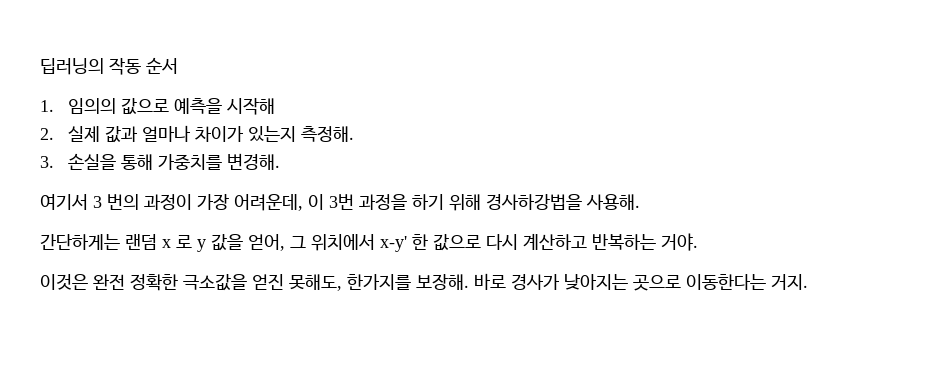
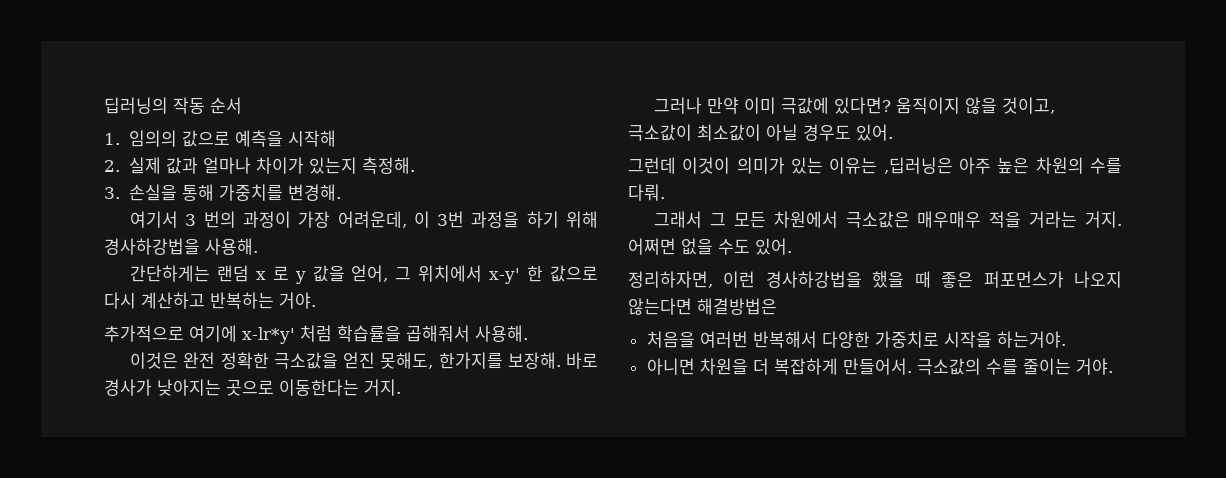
+ 추가적으로 여기에 x-lr*y' 처럼 학습률을 곱해줘서 사용해.
+ 그러나 만약 이미 극값에 있다면? 움직이지 않을 것이고, 극소값이 최소값이 아닐 경우도 있어.
+ 그런데 이것이 의미가 있는 이유는 ,딥러닝은 아주 높은 차원의 수를 다뤄.
+ 그래서 그 모든 차원에서 극소값은 매우매우 적을 거라는 거지. 어쩌면 없을 수도 있어.
+ 정리하자면, 이런 경사하강법을 했을 때 좋은 퍼포먼스가 나오지 않는다면 해결방법은
+ 처음을 여러번 반복해서 다양한 가중치로 시작을 하는거야.
+ 아니면 차원을 더 복잡하게 만들어서. 극소값의 수를 줄이는 거야.

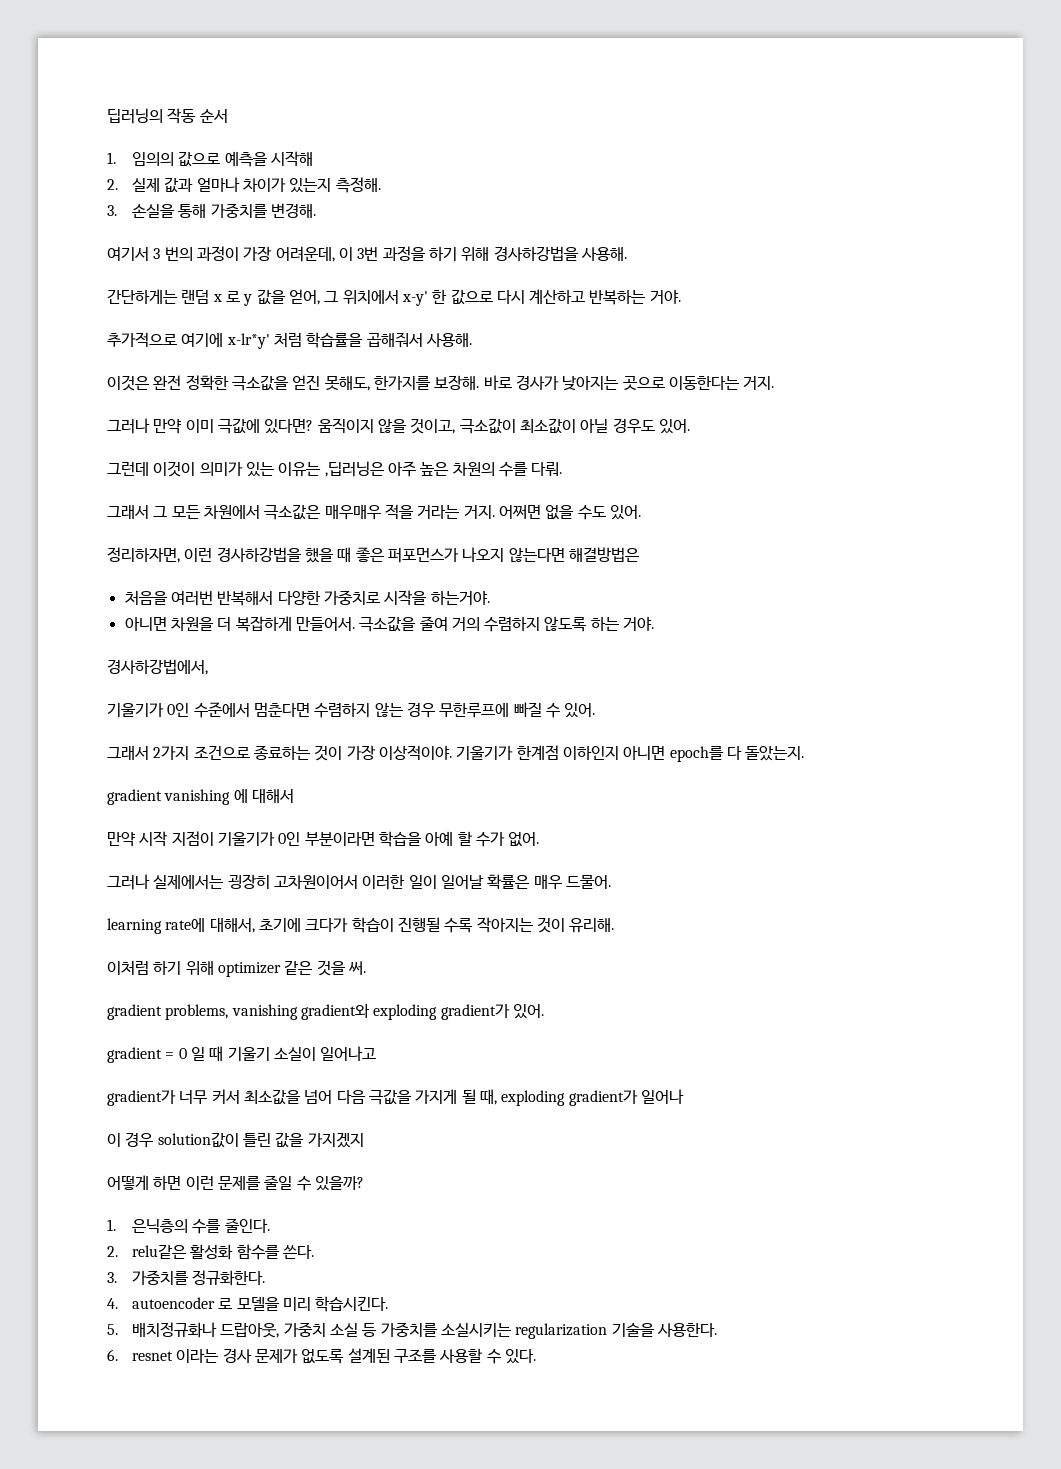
- 극소값의 수를 줄이는 거야.
+ 극소값을 줄여 거의 수렴하지 않도록 하는 거야.
+ 경사하강법에서,
+ 기울기가 0인 수준에서 멈춘다면 수렴하지 않는 경우 무한루프에 빠질 수 있어.
+ 그래서 2가지 조건으로 종료하는 것이 가장 이상적이야. 기울기가 한계점 이하인지 아니면 epoch를 다 돌았는지.
+ gradient vanishing 에 대해서
+ 만약 시작 지점이 기울기가 0인 부분이라면 학습을 아예 할 수가 없어.
+ 그러나 실제에서는 굉장히 고차원이어서 이러한 일이 일어날 확률은 매우 드물어.
+ learning rate에 대해서, 초기에 크다가 학습이 진행될 수록 작아지는 것이 유리해.
+ 이처럼 하기 위해 optimizer 같은 것을 써.
+ gradient problems, vanishing gradient와 exploding gradient가 있어.
+ gradient = 0 일 때 기울기 소실이 일어나고
+ gradient가 너무 커서 최소값을 넘어 다음 극값을 가지게 될 때, exploding gradient가 일어나
+ 이 경우 solution값이 틀린 값을 가지겠지
+ 어떻게 하면 이런 문제를 줄일 수 있을까?
+ 1. 은닉층의 수를 줄인다.
+ 2. relu같은 활성화 함수를 쓴다.
+ 3. 가중치를 정규화한다.
+ 4. autoencoder 로 모델을 미리 학습시킨다.
+ 5. 배치정규화나 드랍아웃, 가중치 소실 등 가중치를 소실시키는 regularization 기술을 사용한다.
+ 6. resnet 이라는 경사 문제가 없도록 설계된 구조를 사용할 수 있다.

